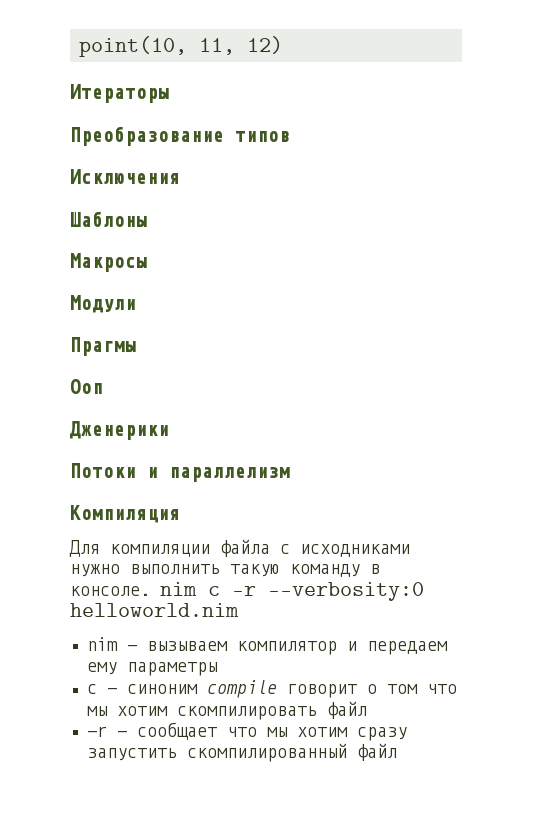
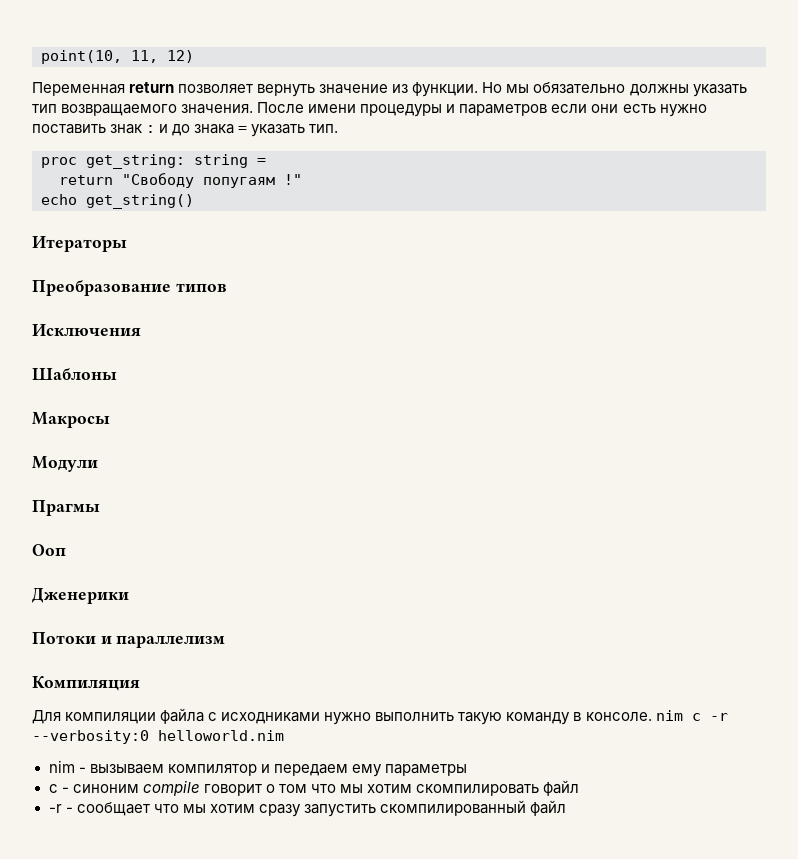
+ Переменная return позволяет вернуть значение из функции. Но мы обязательно должны указать тип возвращаемого значения. После имени процедуры и параметров если они есть нужно поставить знак : и до знака = указать тип.
+ proc get_string: string =
+ return "Свободу попугаям !"
+ echo get_string()

